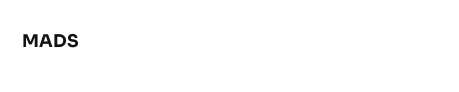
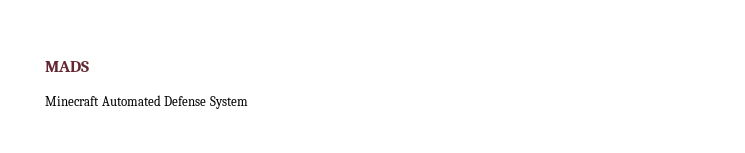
+ Minecraft Automated Defense System

